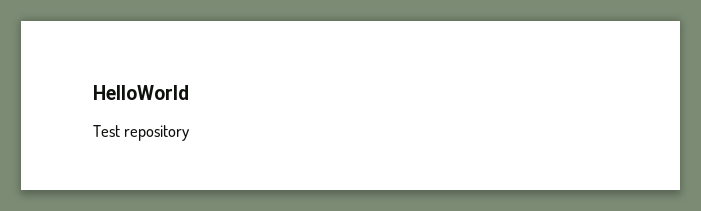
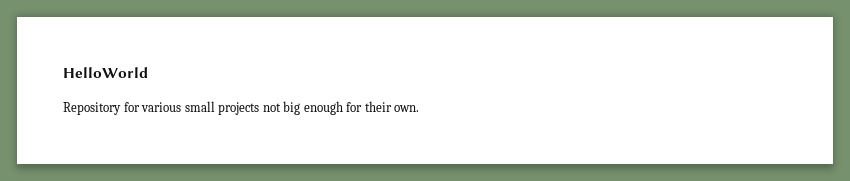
- Test repository
+ Repository for various small projects not big enough for their own.

